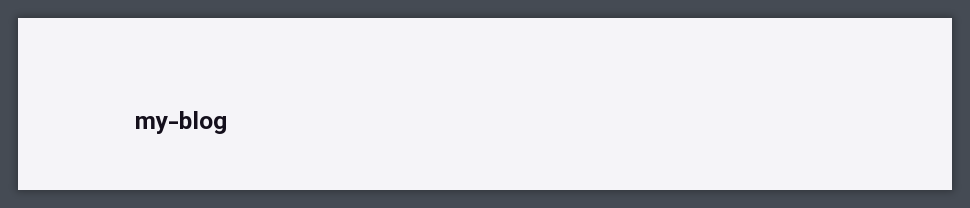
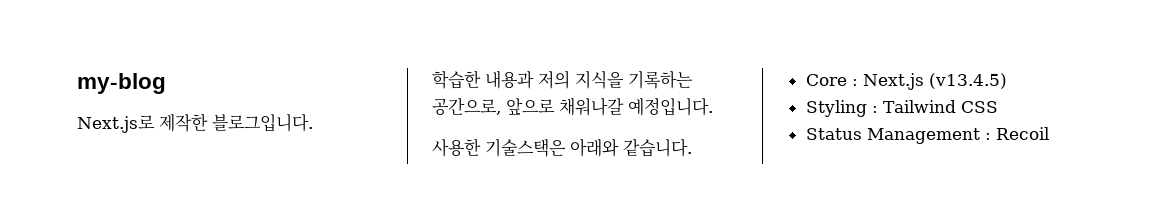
+ Next.js로 제작한 블로그입니다.
+ 학습한 내용과 저의 지식을 기록하는 공간으로, 앞으로 채워나갈 예정입니다.
+ 사용한 기술스택은 아래와 같습니다.
+ Core : Next.js (v13.4.5)
+ Styling : Tailwind CSS
+ Status Management : Recoil

